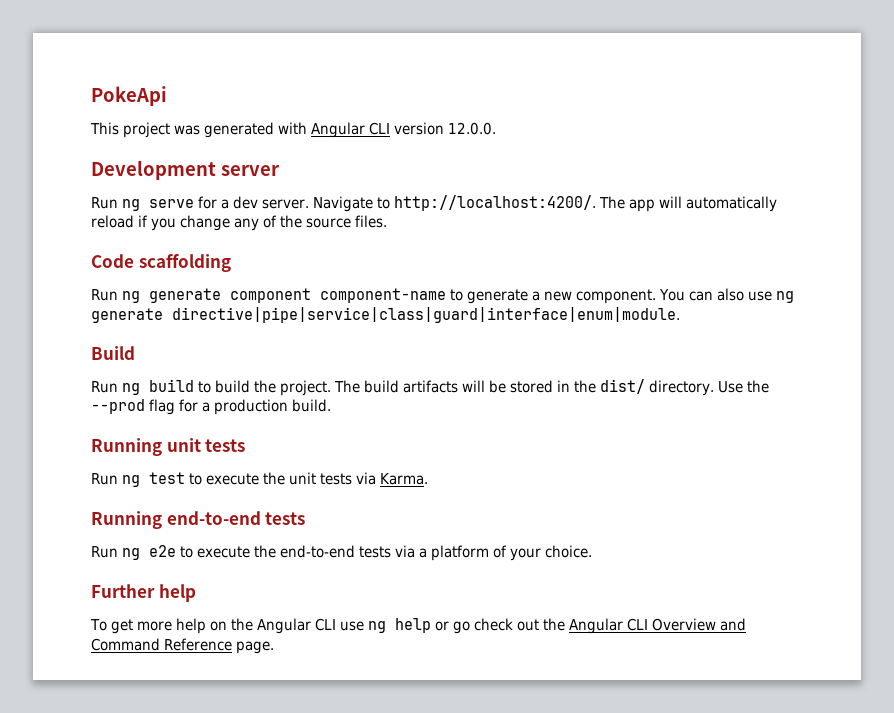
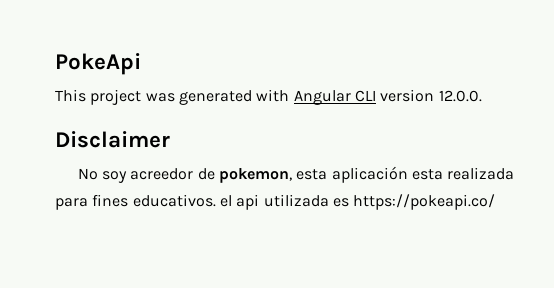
- Development server
- Run ng serve for a dev server. Navigate to http://localhost:4200/. The app will automatically reload if you change any of the source files.
- Code scaffolding
- Run ng generate component component-name to generate a new component. You can also use ng generate directive|pipe|service|class|guard|interface|enum|module.
- Build
- Run ng build to build the project. The build artifacts will be stored in the dist/ directory. Use the --prod flag for a production build.
- Running unit tests
- Run ng test to execute the unit tests via Karma.
- Running end-to-end tests
- Run ng e2e to execute the end-to-end tests via a platform of your choice.
- Further help
- To get more help on the Angular CLI use ng help or go check out the Angular CLI Overview and Command Reference page.
+ Disclaimer
+ No soy acreedor de pokemon, esta aplicación esta realizada para fines educativos. el api utilizada es https://pokeapi.co/

